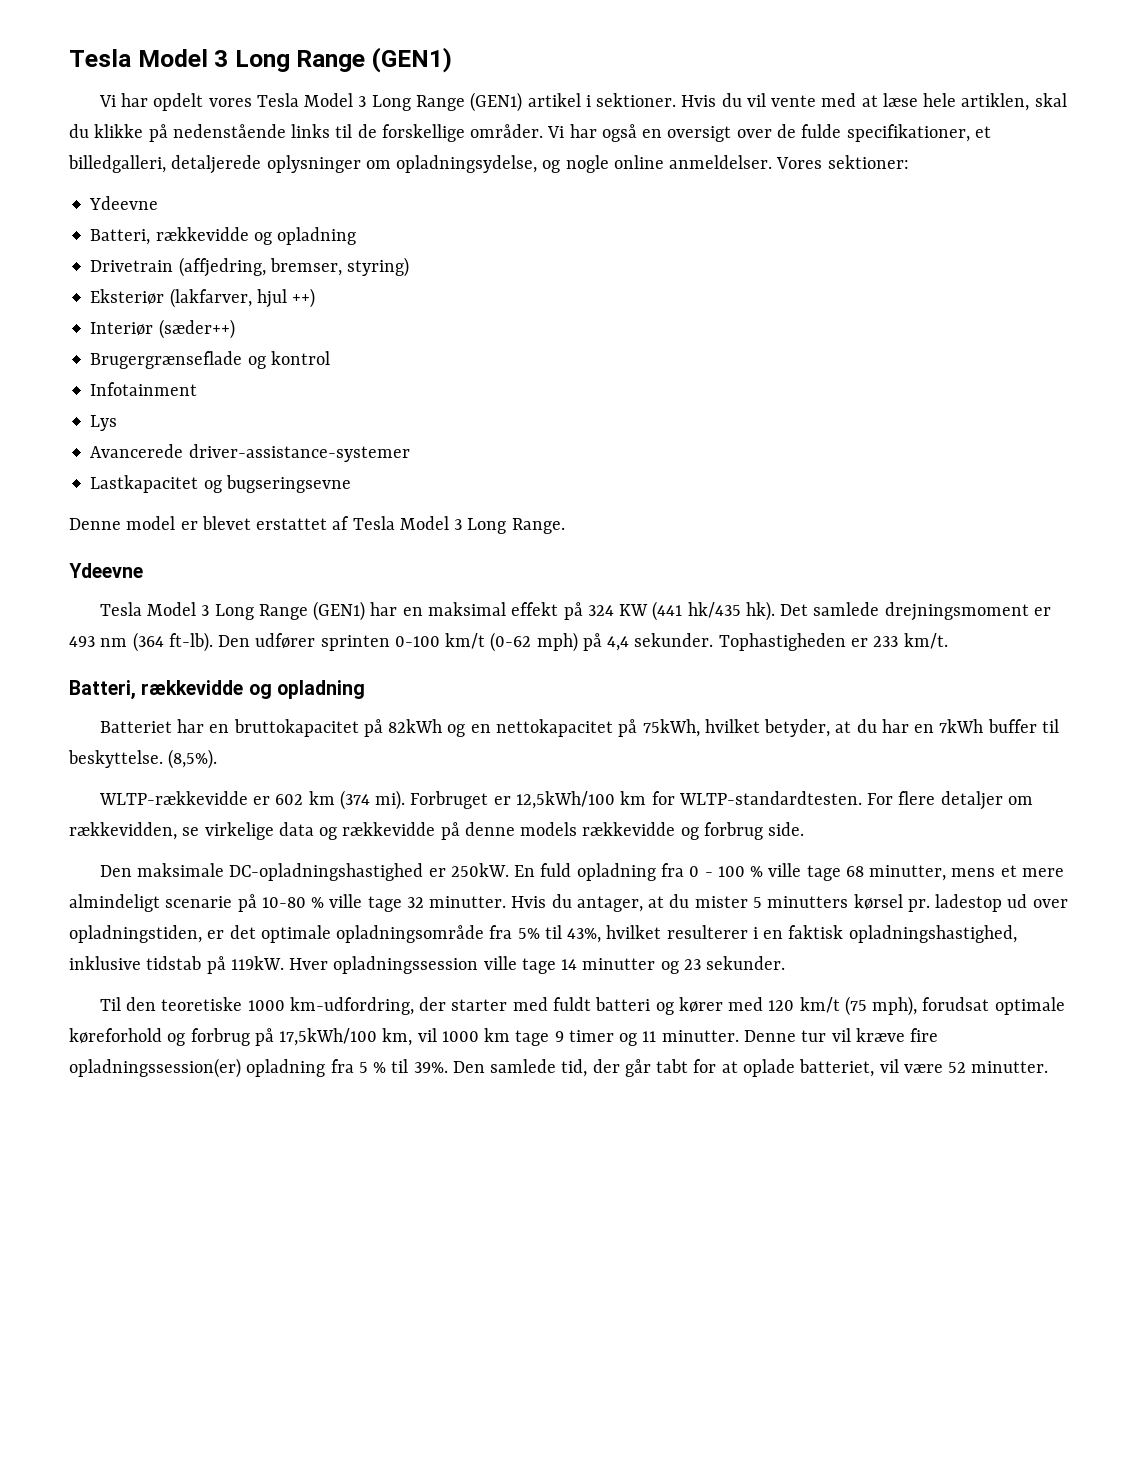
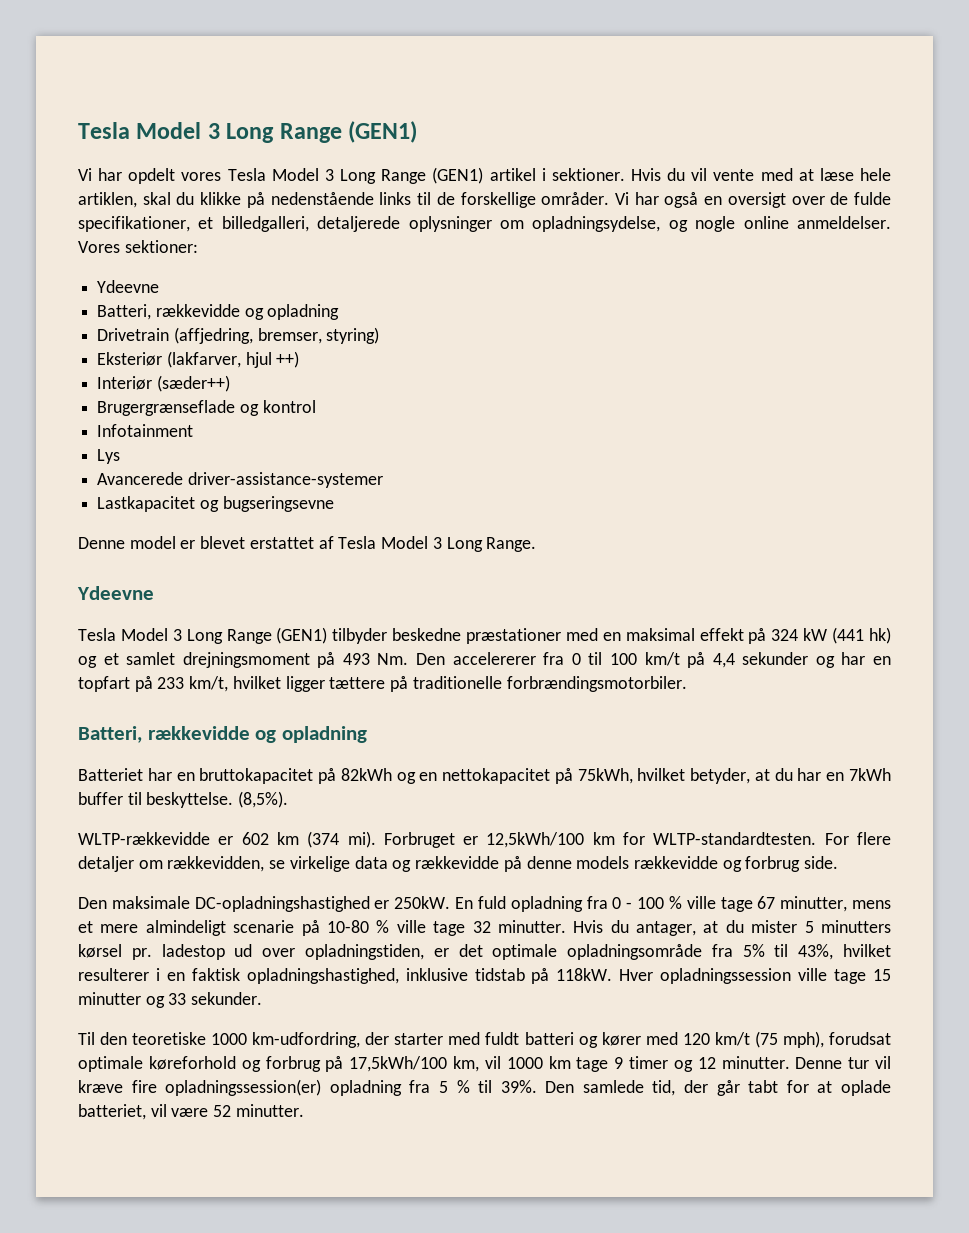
- Tesla Model 3 Long Range (GEN1) har en maksimal effekt på 324 KW (441 hk/435 hk). Det samlede drejningsmoment er 493 nm (364 ft-lb). Den udfører sprinten 0-100 km/t (0-62 mph) på 4,4 sekunder. Tophastigheden er 233 km/t.
+ Tesla Model 3 Long Range (GEN1) tilbyder beskedne præstationer med en maksimal effekt på 324 kW (441 hk) og et samlet drejningsmoment på 493 Nm. Den accelererer fra 0 til 100 km/t på 4,4 sekunder og har en topfart på 233 km/t, hvilket ligger tættere på traditionelle forbrændingsmotorbiler.
- En fuld opladning fra 0 - 100 % ville tage 68 minutter, mens et mere almindeligt scenarie på 10-80 % ville tage 32 minutter.
+ En fuld opladning fra 0 - 100 % ville tage 67 minutter, mens et mere almindeligt scenarie på 10-80 % ville tage 32 minutter.
- Hvis du antager, at du mister 5 minutters kørsel pr. ladestop ud over opladningstiden, er det optimale opladningsområde fra 5% til 43%, hvilket resulterer i en faktisk opladningshastighed, inklusive tidstab på 119kW.
+ Hvis du antager, at du mister 5 minutters kørsel pr. ladestop ud over opladningstiden, er det optimale opladningsområde fra 5% til 43%, hvilket resulterer i en faktisk opladningshastighed, inklusive tidstab på 118kW.
- Hver opladningssession ville tage 14 minutter og 23 sekunder.
+ Hver opladningssession ville tage 15 minutter og 33 sekunder.
- Til den teoretiske 1000 km-udfordring, der starter med fuldt batteri og kører med 120 km/t (75 mph), forudsat optimale køreforhold og forbrug på 17,5kWh/100 km, vil 1000 km tage 9 timer og 11 minutter.
+ Til den teoretiske 1000 km-udfordring, der starter med fuldt batteri og kører med 120 km/t (75 mph), forudsat optimale køreforhold og forbrug på 17,5kWh/100 km, vil 1000 km tage 9 timer og 12 minutter.

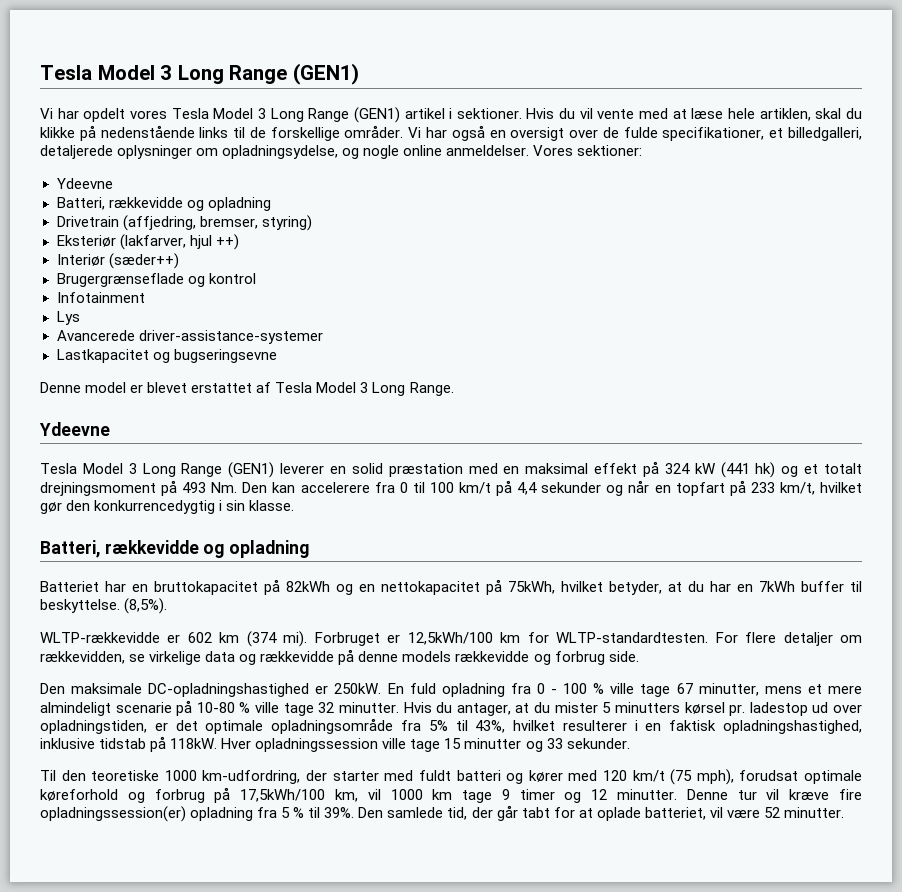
- Tesla Model 3 Long Range (GEN1) tilbyder beskedne præstationer med en maksimal effekt på 324 kW (441 hk) og et samlet drejningsmoment på 493 Nm. Den accelererer fra 0 til 100 km/t på 4,4 sekunder og har en topfart på 233 km/t, hvilket ligger tættere på traditionelle forbrændingsmotorbiler.
+ Tesla Model 3 Long Range (GEN1) leverer en solid præstation med en maksimal effekt på 324 kW (441 hk) og et totalt drejningsmoment på 493 Nm. Den kan accelerere fra 0 til 100 km/t på 4,4 sekunder og når en topfart på 233 km/t, hvilket gør den konkurrencedygtig i sin klasse.

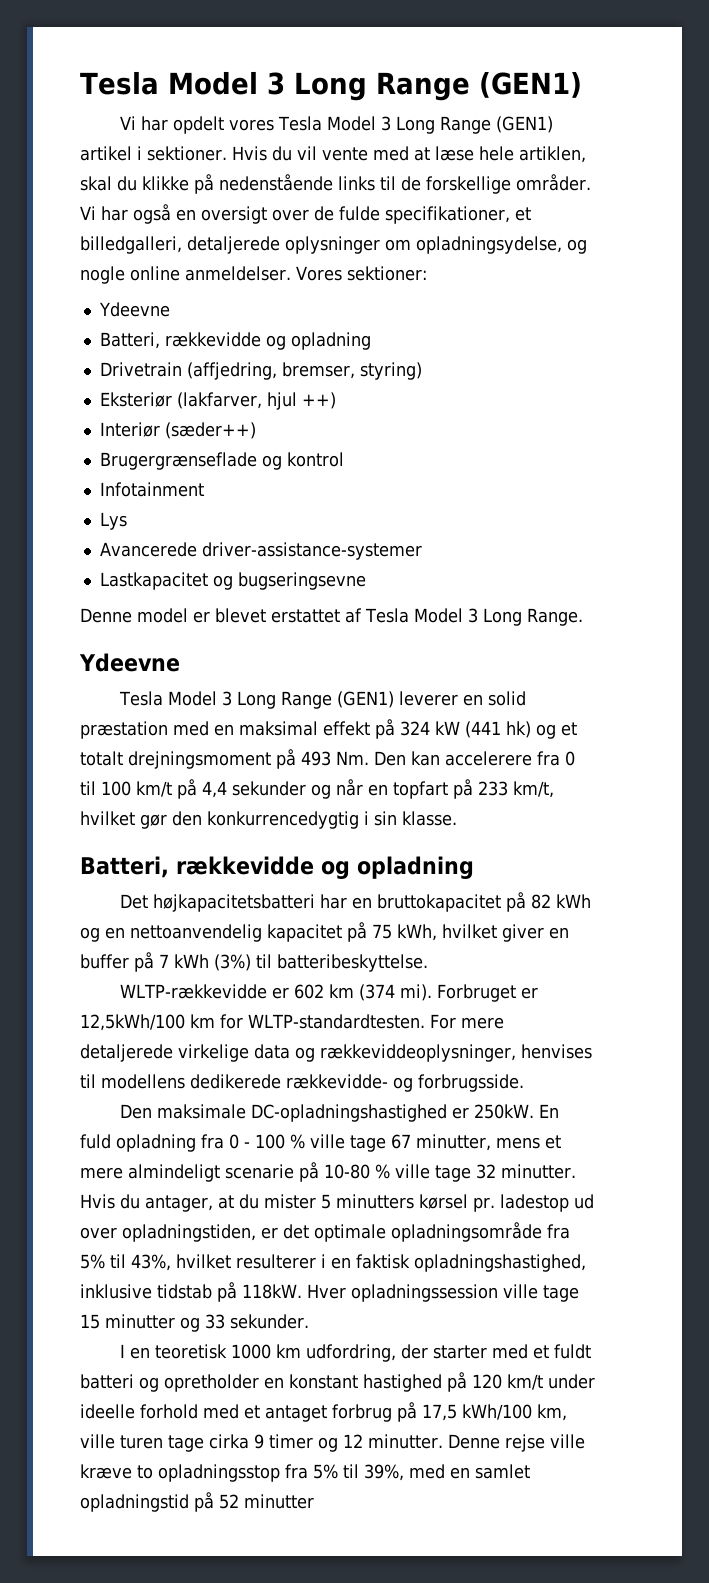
- Batteriet har en bruttokapacitet på 82kWh og en nettokapacitet på 75kWh, hvilket betyder, at du har en 7kWh buffer til beskyttelse. (8,5%).
+ Det højkapacitetsbatteri har en bruttokapacitet på 82 kWh og en nettoanvendelig kapacitet på 75 kWh, hvilket giver en buffer på 7 kWh (3%) til batteribeskyttelse.
- For flere detaljer om rækkevidden, se virkelige data og rækkevidde på denne models rækkevidde og forbrug side.
+ For mere detaljerede virkelige data og rækkeviddeoplysninger, henvises til modellens dedikerede rækkevidde- og forbrugsside.
- Til den teoretiske 1000 km-udfordring, der starter med fuldt batteri og kører med 120 km/t (75 mph), forudsat optimale køreforhold og forbrug på 17,5kWh/100 km, vil 1000 km tage 9 timer og 12 minutter.
+ I en teoretisk 1000 km udfordring, der starter med et fuldt batteri og opretholder en konstant hastighed på 120 km/t under ideelle forhold med et antaget forbrug på 17,5 kWh/100 km, ville turen tage cirka 9 timer og 12 minutter.
- Denne tur vil kræve fire opladningssession(er) opladning fra 5 % til 39%. Den samlede tid, der går tabt for at oplade batteriet, vil være 52 minutter.
+ Denne rejse ville kræve to opladningsstop fra 5% til 39%, med en samlet opladningstid på 52 minutter

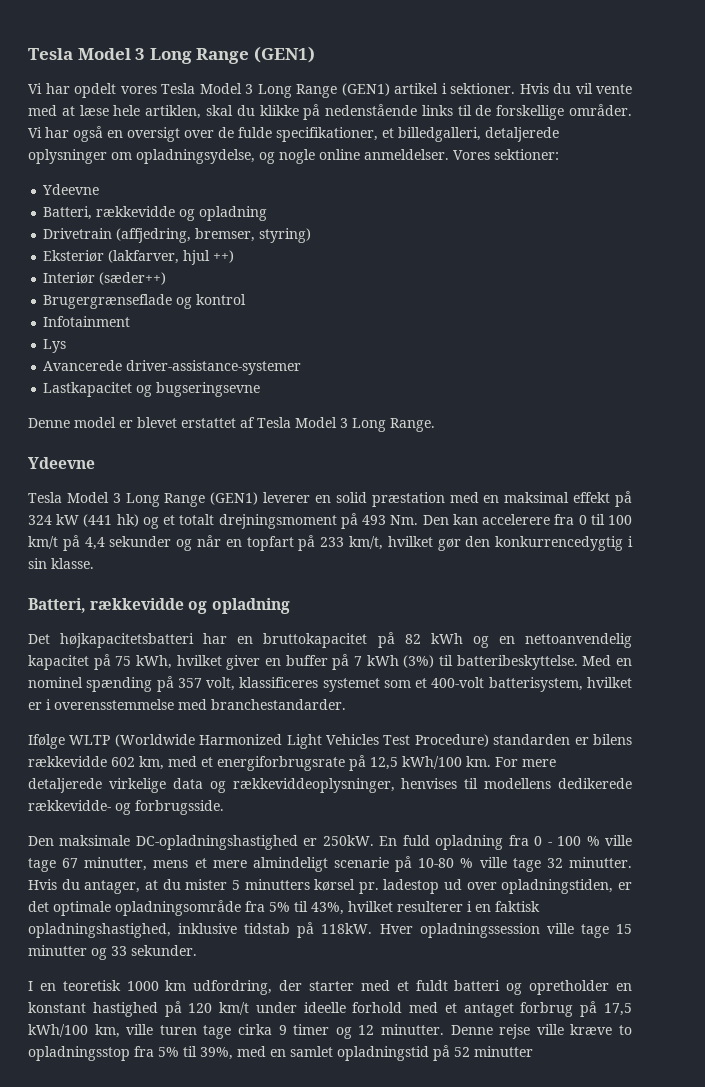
- Det højkapacitetsbatteri har en bruttokapacitet på 82 kWh og en nettoanvendelig kapacitet på 75 kWh, hvilket giver en buffer på 7 kWh (3%) til batteribeskyttelse.
- WLTP-rækkevidde er 602 km (374 mi). Forbruget er 12,5kWh/100 km for WLTP-standardtesten.
+ Det højkapacitetsbatteri har en bruttokapacitet på 82 kWh og en nettoanvendelig kapacitet på 75 kWh, hvilket giver en buffer på 7 kWh (3%) til batteribeskyttelse. Med en nominel spænding på 357 volt, klassificeres systemet som et 400-volt batterisystem, hvilket er i overensstemmelse med branchestandarder.
+ Ifølge WLTP (Worldwide Harmonized Light Vehicles Test Procedure) standarden er bilens rækkevidde 602 km, med et energiforbrugsrate på 12,5 kWh/100 km.

